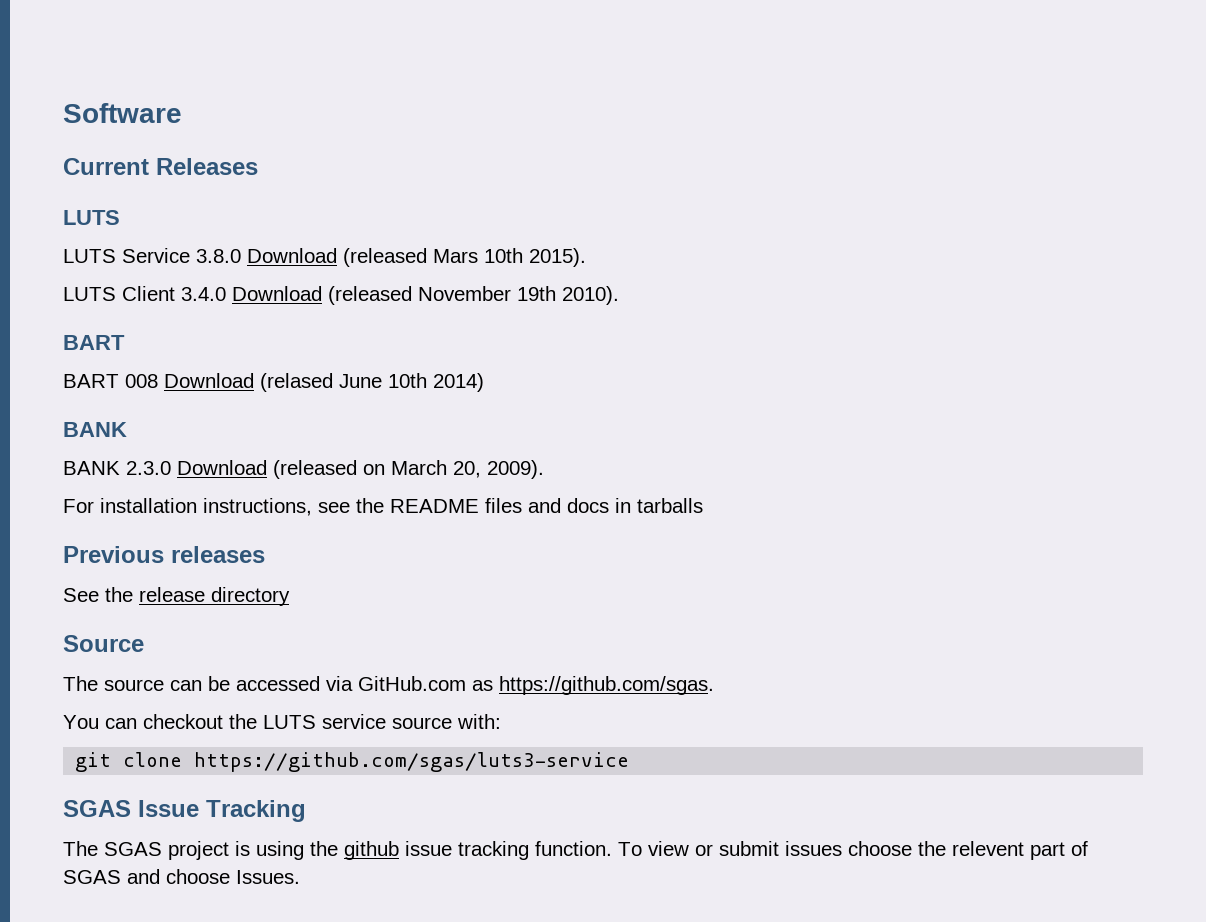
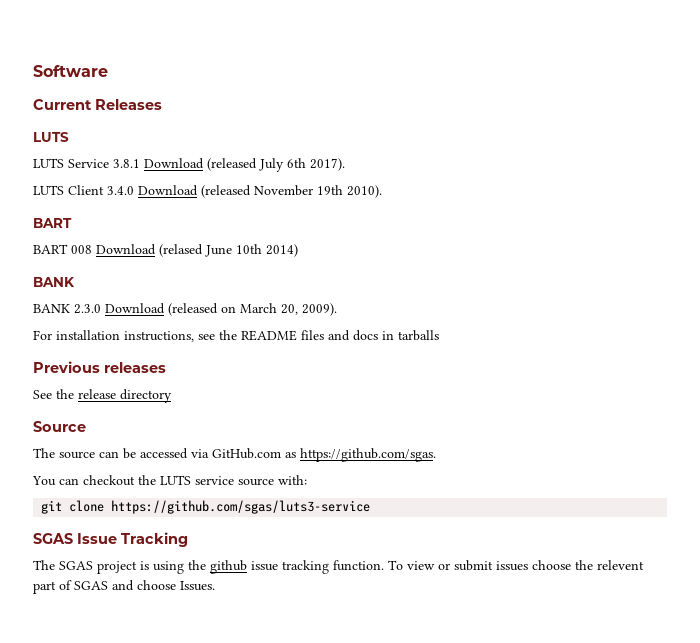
- LUTS Service 3.8.0 Download (released Mars 10th 2015).
+ LUTS Service 3.8.1 Download (released July 6th 2017).

